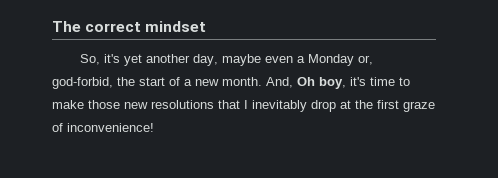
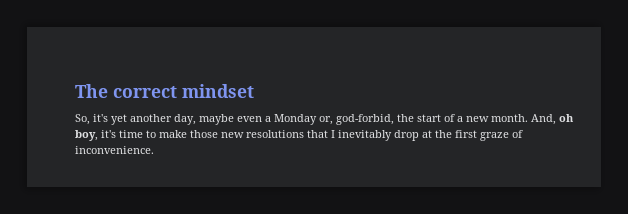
- And, Oh boy, it's time to make those new resolutions that I inevitably drop at the first graze of inconvenience!
+ And, oh boy, it's time to make those new resolutions that I inevitably drop at the first graze of inconvenience.

